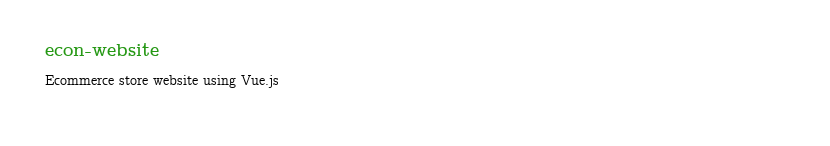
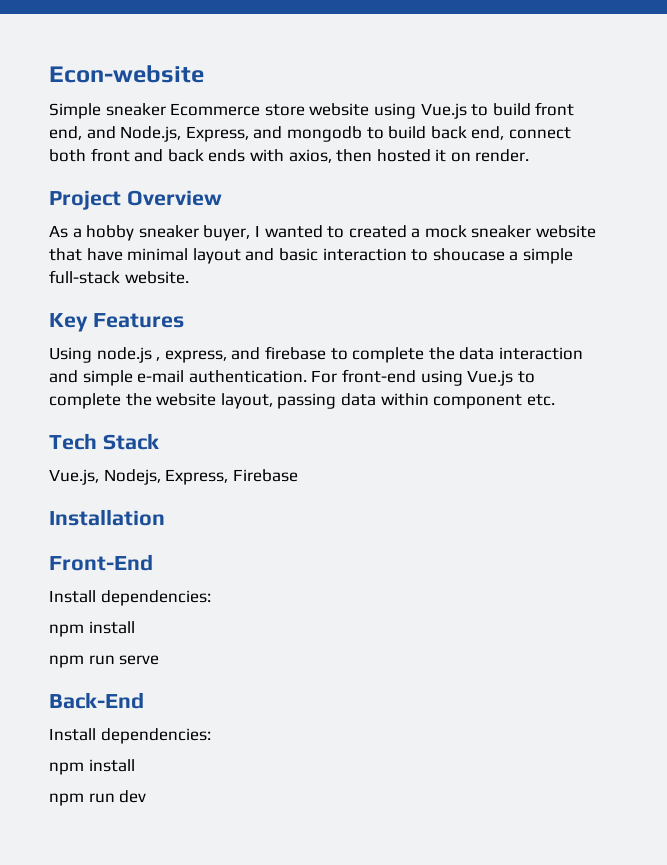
- econ-website
- Ecommerce store website using Vue.js
+ Econ-website
+ Simple sneaker Ecommerce store website using Vue.js to build front end, and Node.js, Express, and mongodb to build back end, connect both front and back ends with axios, then hosted it on render.
+ Project Overview
+ As a hobby sneaker buyer, I wanted to created a mock sneaker website that have minimal layout and basic interaction to shoucase a simple full-stack website.
+ Key Features
+ Using node.js , express, and firebase to complete the data interaction and simple e-mail authentication. For front-end using Vue.js to complete the website layout, passing data within component etc.
+ Tech Stack
+ Vue.js, Nodejs, Express, Firebase
+ Installation
+ Front-End
+ Install dependencies:
+ npm install
+ npm run serve
+ Back-End
+ Install dependencies:
+ npm install
+ npm run dev

